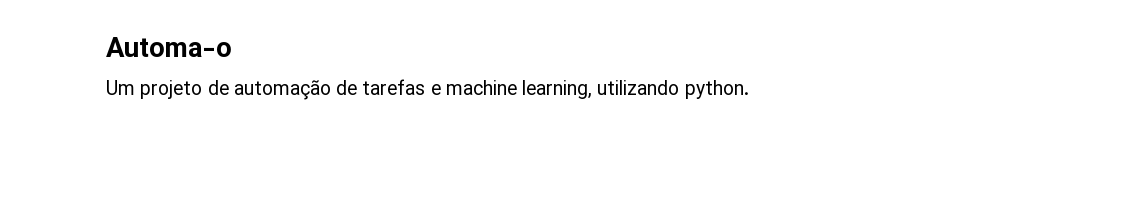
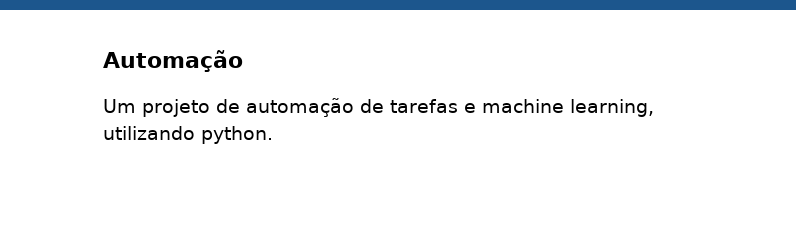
- Automa-o
+ Automação

